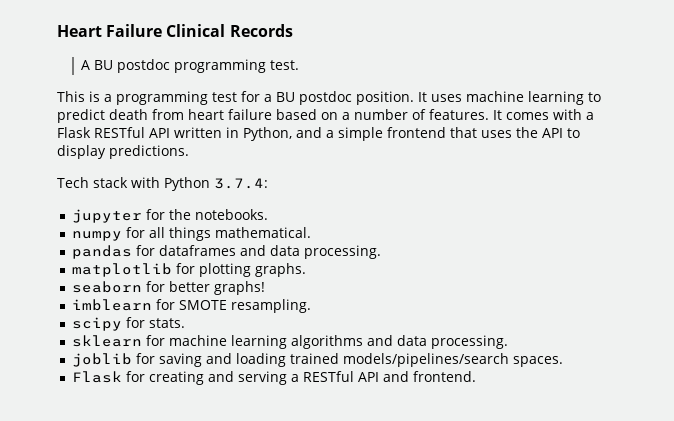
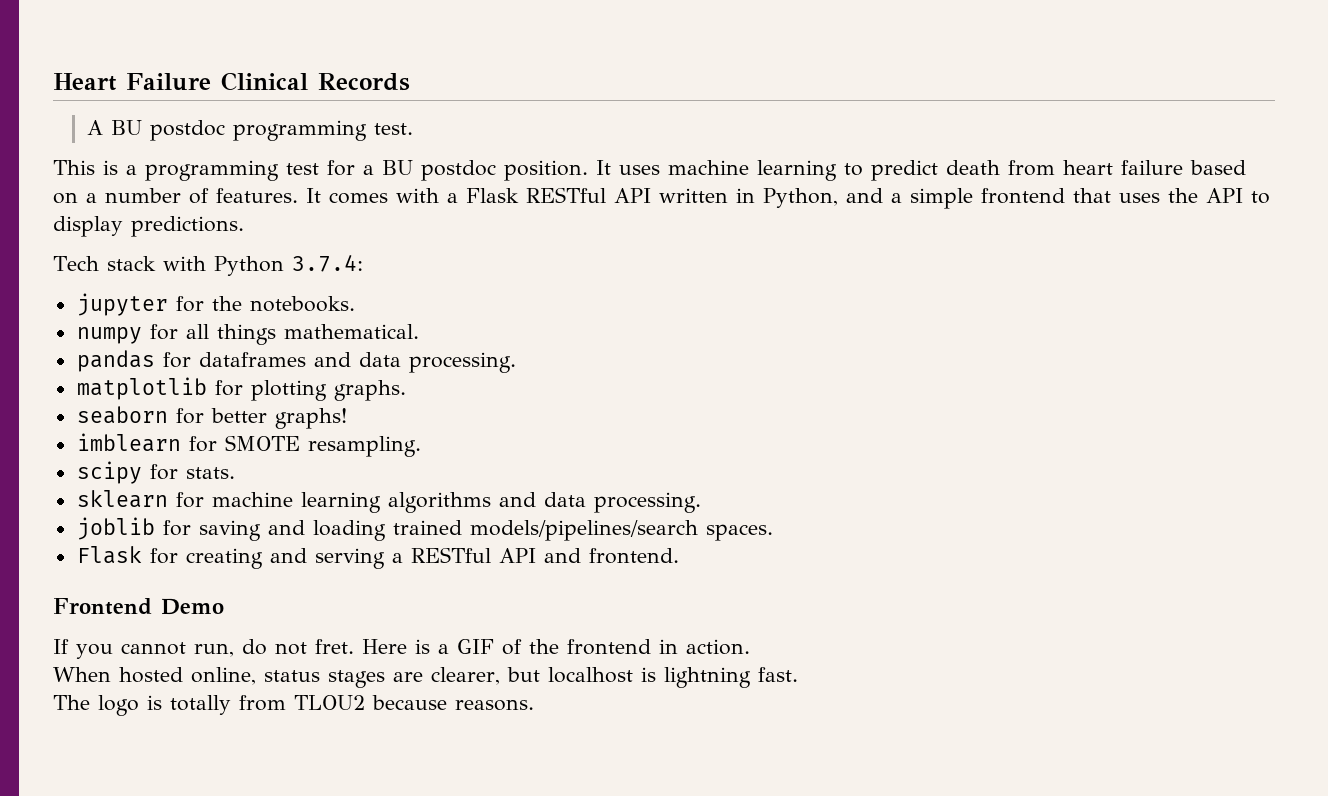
+ Frontend Demo
+ If you cannot run, do not fret. Here is a GIF of the frontend in action.
+ When hosted online, status stages are clearer, but localhost is lightning fast.
+ The logo is totally from TLOU2 because reasons.

